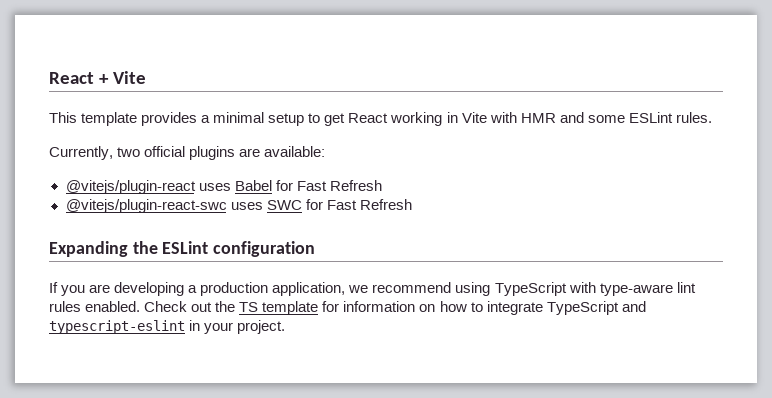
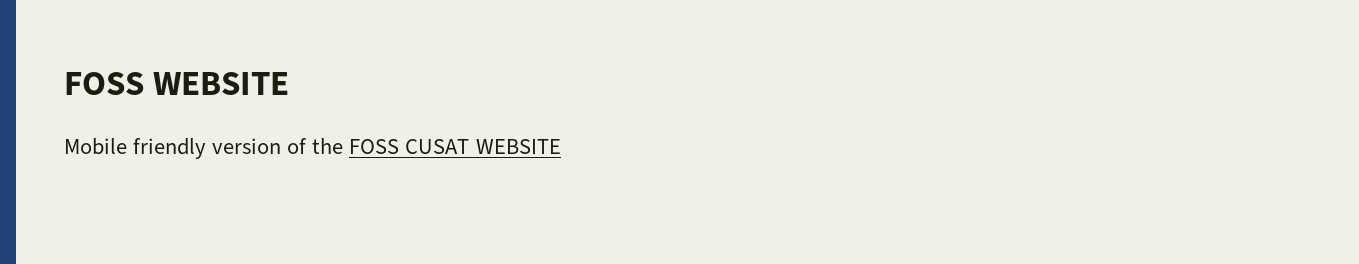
- React + Vite
- This template provides a minimal setup to get React working in Vite with HMR and some ESLint rules.
- Currently, two official plugins are available:
- @vitejs/plugin-react uses Babel for Fast Refresh
- @vitejs/plugin-react-swc uses SWC for Fast Refresh
- Expanding the ESLint configuration
- If you are developing a production application, we recommend using TypeScript with type-aware lint rules enabled. Check out the TS template for information on how to integrate TypeScript and typescript-eslint in your project.
+ FOSS WEBSITE
+ Mobile friendly version of the FOSS CUSAT WEBSITE

